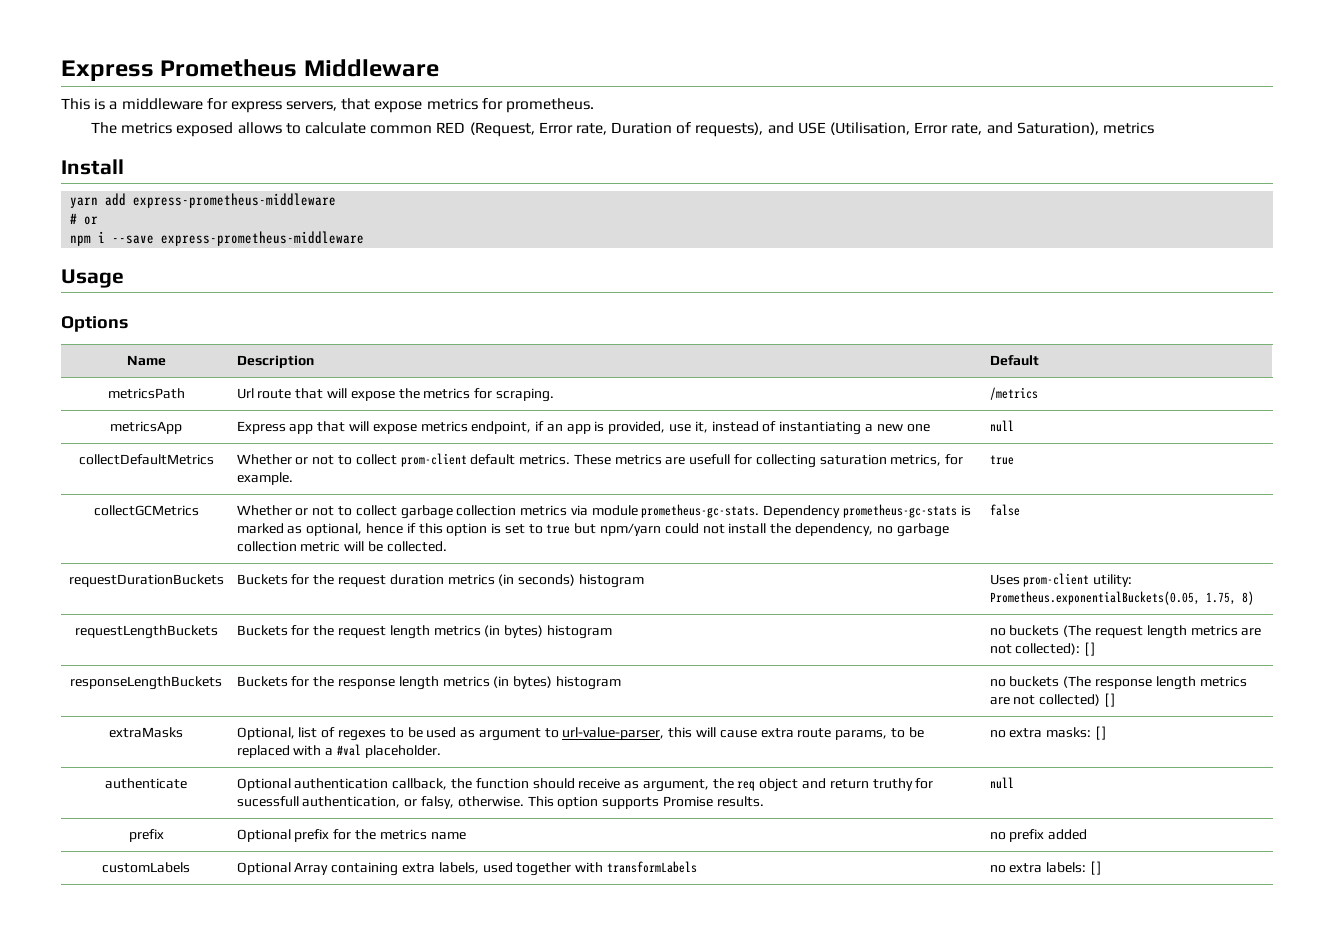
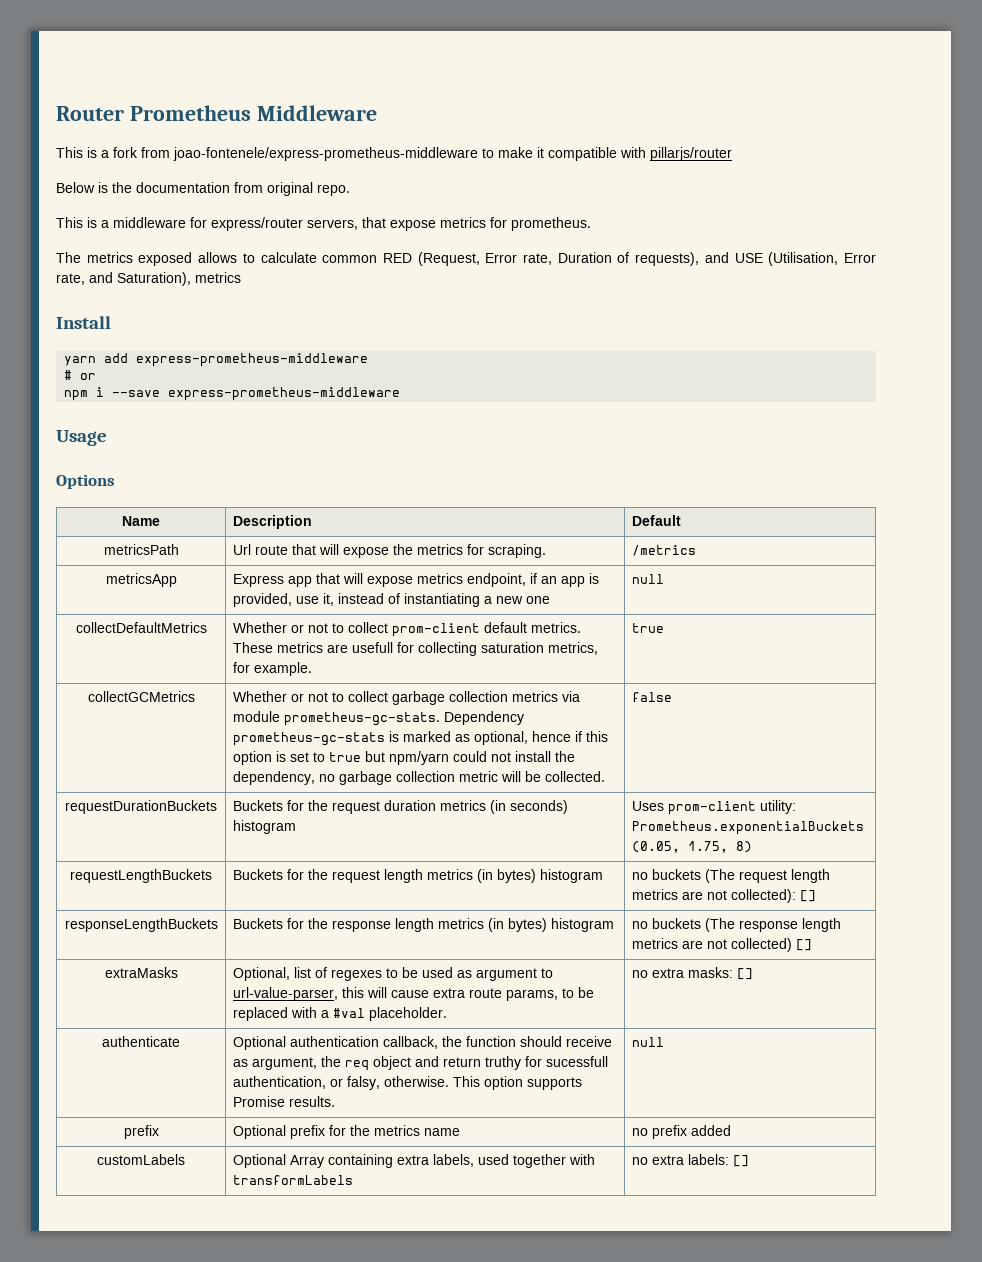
- Express Prometheus Middleware
+ Router Prometheus Middleware
+ This is a fork from joao-fontenele/express-prometheus-middleware to make it compatible with pillarjs/router
+ Below is the documentation from original repo.
- This is a middleware for express servers, that expose metrics for prometheus.
+ This is a middleware for express/router servers, that expose metrics for prometheus.

